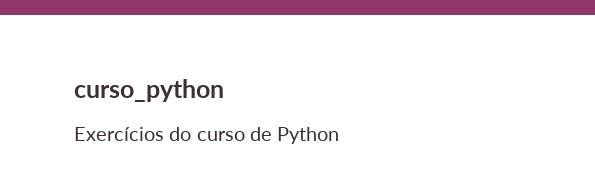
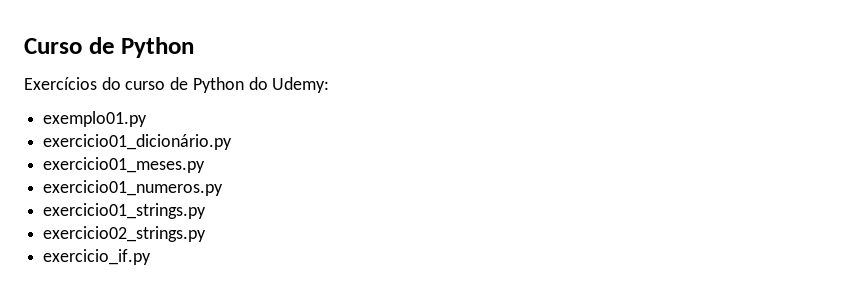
- curso_python
+ Curso de Python
- Exercícios do curso de Python
+ Exercícios do curso de Python do Udemy:
+ exemplo01.py
+ exercicio01_dicionário.py
+ exercicio01_meses.py
+ exercicio01_numeros.py
+ exercicio01_strings.py
+ exercicio02_strings.py
+ exercicio_if.py

